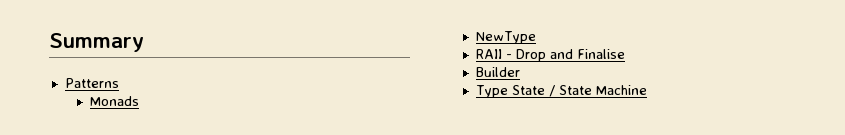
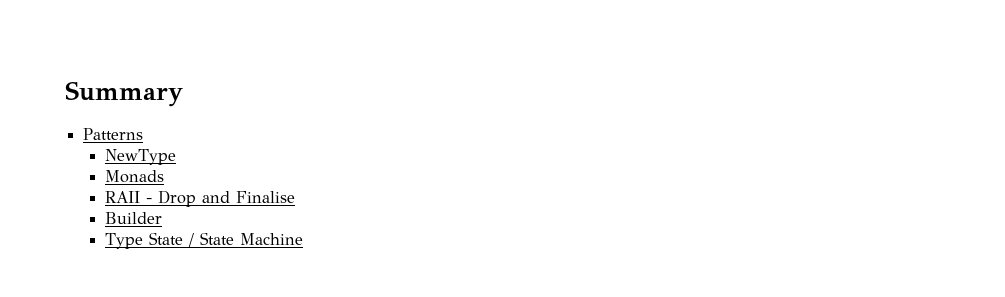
+ NewType
- NewType

